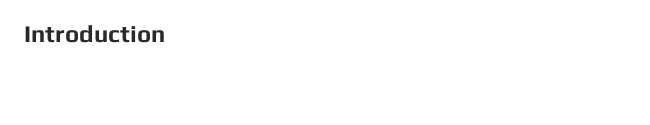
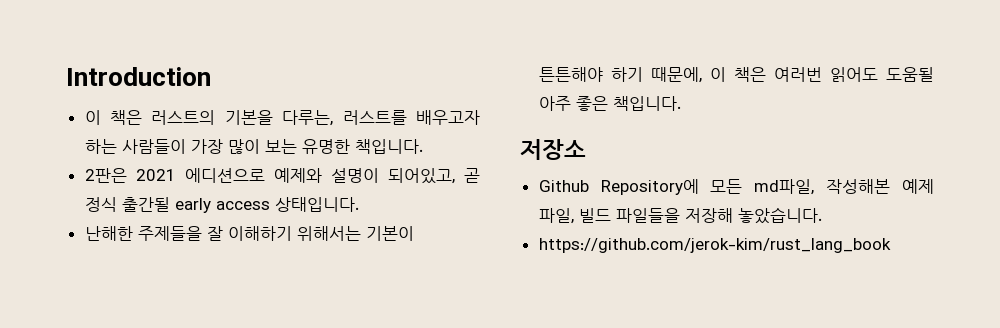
+ 이 책은 러스트의 기본을 다루는, 러스트를 배우고자 하는 사람들이 가장 많이 보는 유명한 책입니다.
+ 2판은 2021 에디션으로 예제와 설명이 되어있고, 곧 정식 출간될 early access 상태입니다.
+ 난해한 주제들을 잘 이해하기 위해서는 기본이 튼튼해야 하기 때문에, 이 책은 여러번 읽어도 도움될 아주 좋은 책입니다.
+ 저장소
+ Github Repository에 모든 md파일, 작성해본 예제 파일, 빌드 파일들을 저장해 놓았습니다.
+ https://github.com/jerok-kim/rust_lang_book

